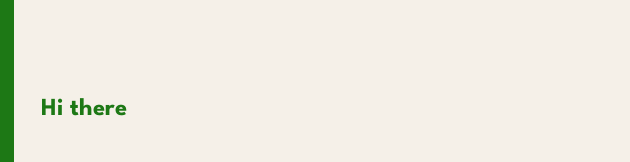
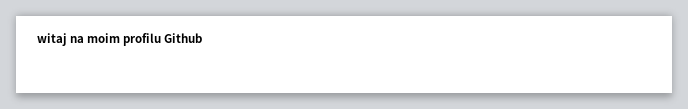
- Hi there
+ witaj na moim profilu Github

